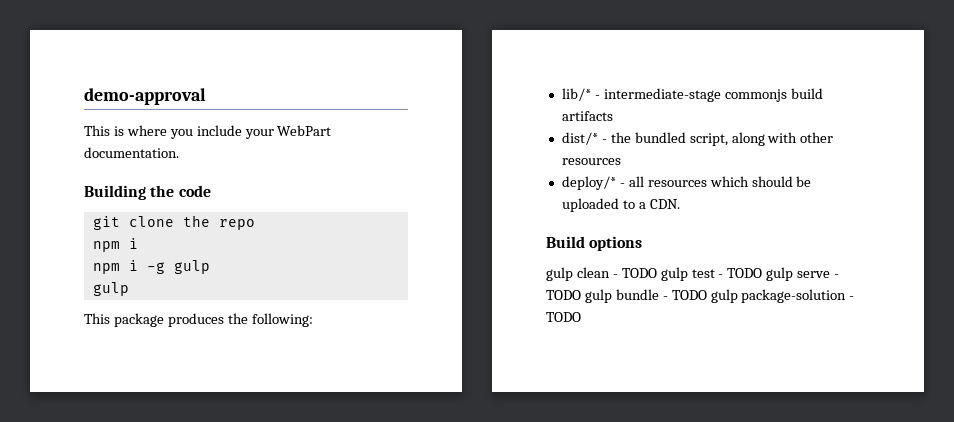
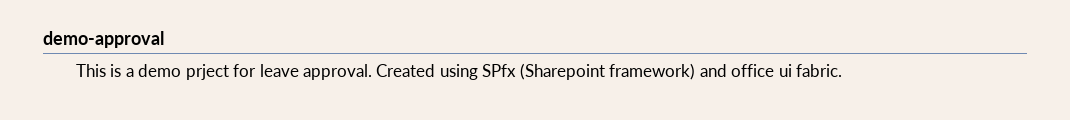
- This is where you include your WebPart documentation.
- Building the code
- git clone the repo
- npm i
- npm i -g gulp
- gulp
- This package produces the following:
- lib/* - intermediate-stage commonjs build artifacts
- dist/* - the bundled script, along with other resources
- deploy/* - all resources which should be uploaded to a CDN.
- Build options
- gulp clean - TODO gulp test - TODO gulp serve - TODO gulp bundle - TODO gulp package-solution - TODO
+ This is a demo prject for leave approval. Created using SPfx (Sharepoint framework) and office ui fabric.

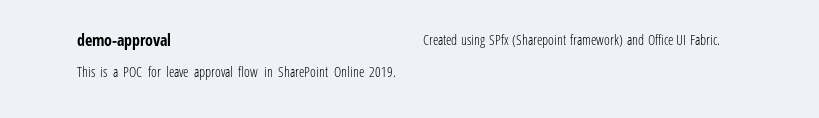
- This is a demo prject for leave approval.
+ This is a POC for leave approval flow in SharePoint Online 2019.
- Created using SPfx (Sharepoint framework) and office ui fabric.
+ Created using SPfx (Sharepoint framework) and Office UI Fabric.

